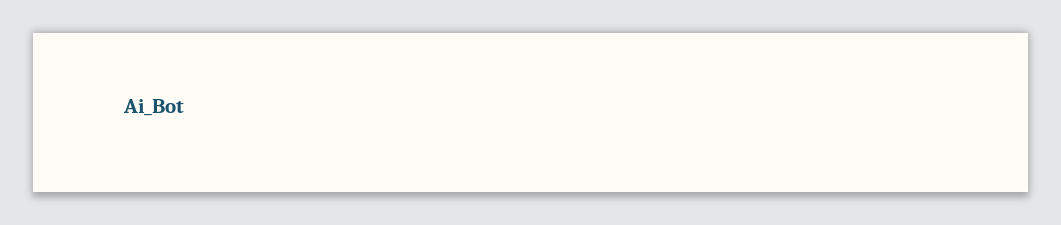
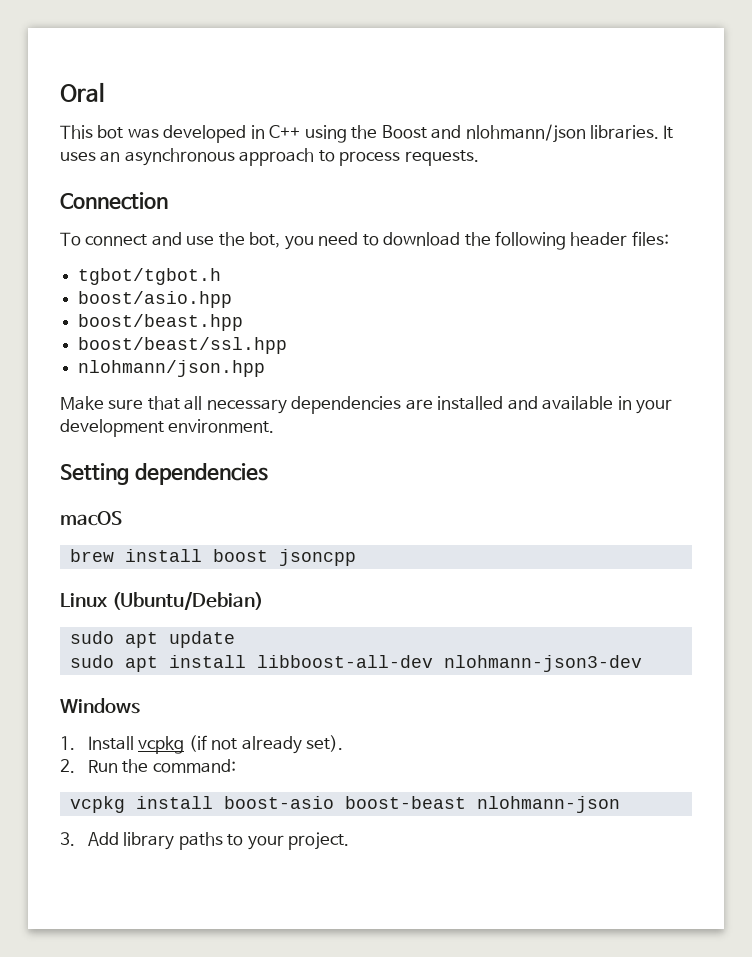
- Ai_Bot
+ Oral
+ This bot was developed in C++ using the Boost and nlohmann/json libraries. It uses an asynchronous approach to process requests.
+ Connection
+ To connect and use the bot, you need to download the following header files:
+ tgbot/tgbot.h
+ boost/asio.hpp
+ boost/beast.hpp
+ boost/beast/ssl.hpp
+ nlohmann/json.hpp
+ Make sure that all necessary dependencies are installed and available in your development environment.
+ Setting dependencies
+ macOS
+ brew install boost jsoncpp
+ Linux (Ubuntu/Debian)
+ sudo apt update
+ sudo apt install libboost-all-dev nlohmann-json3-dev
+ Windows
+ 1. Install vcpkg (if not already set).
+ 2. Run the command:
+ vcpkg install boost-asio boost-beast nlohmann-json
+ 3. Add library paths to your project.

